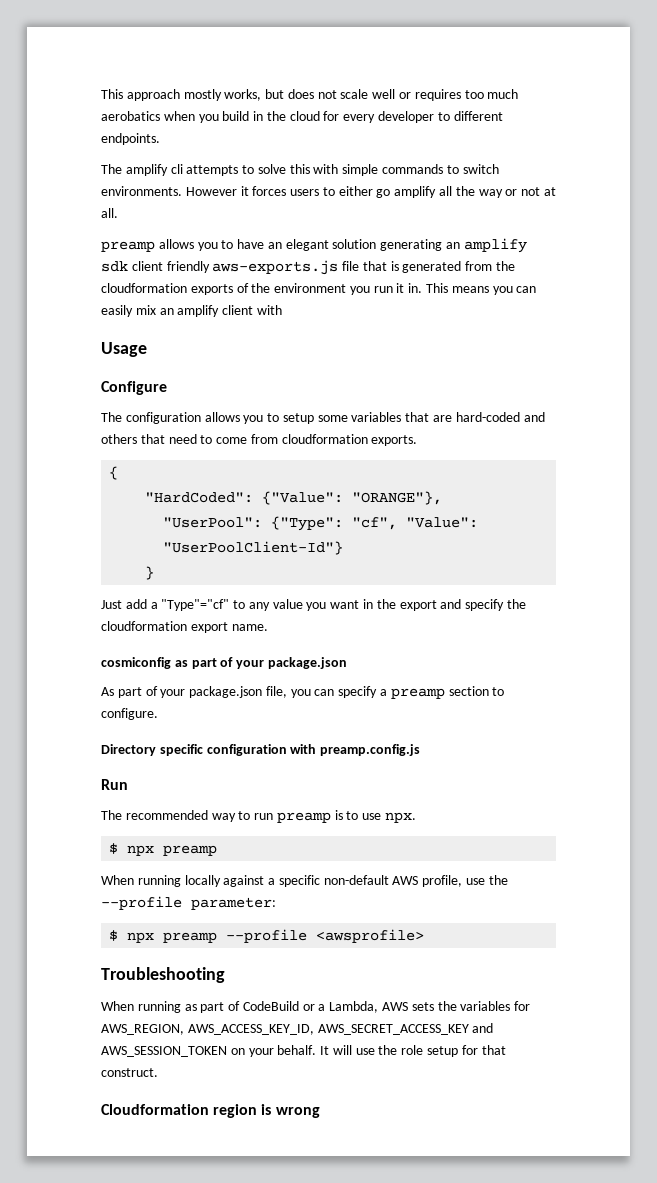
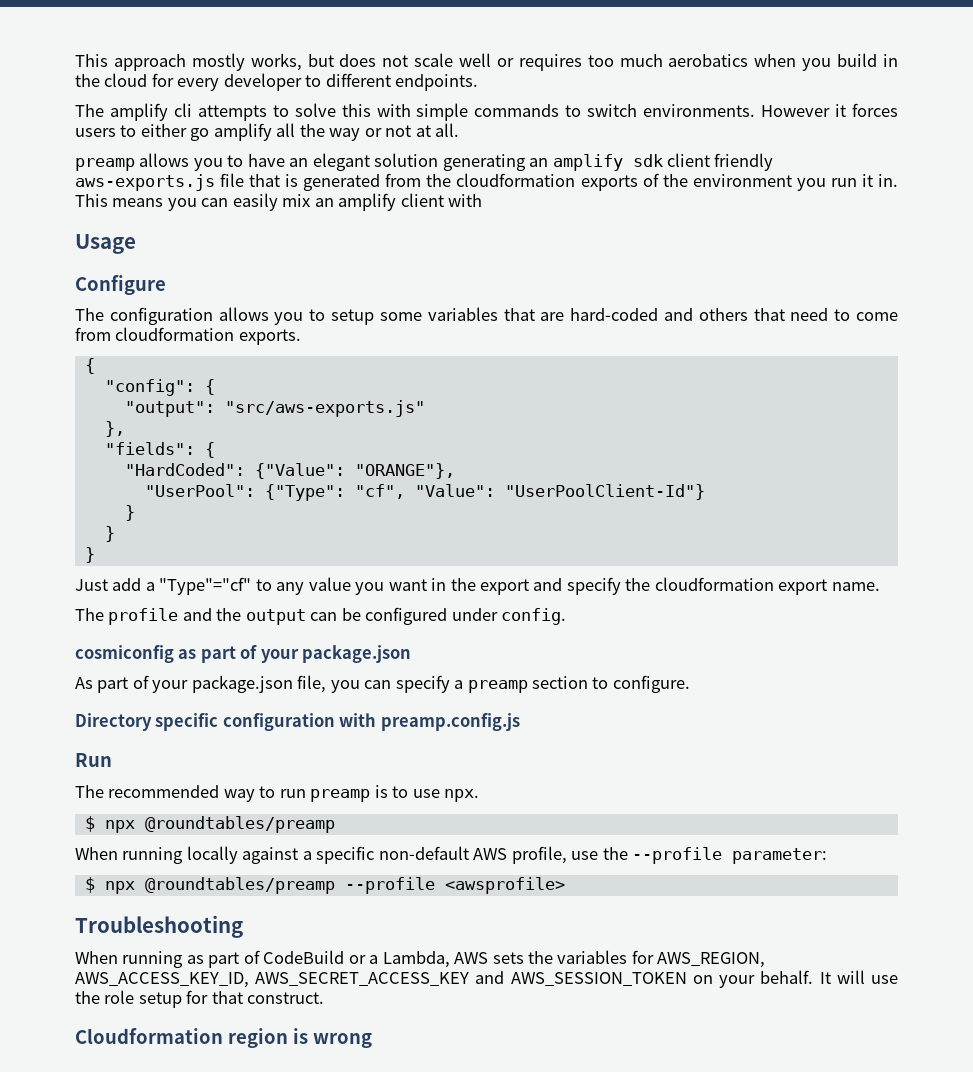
+ "config": {
+ "output": "src/aws-exports.js"
+ },
+ "fields": {
  "UserPool": {"Type": "cf", "Value": "UserPoolClient-Id"}
+ }
+ }
+ The profile and the output can be configured under config.
  The recommended way to run preamp is to use npx.
- $ npx preamp
+ $ npx @roundtables/preamp
- $ npx preamp --profile <awsprofile>
+ $ npx @roundtables/preamp --profile <awsprofile>

